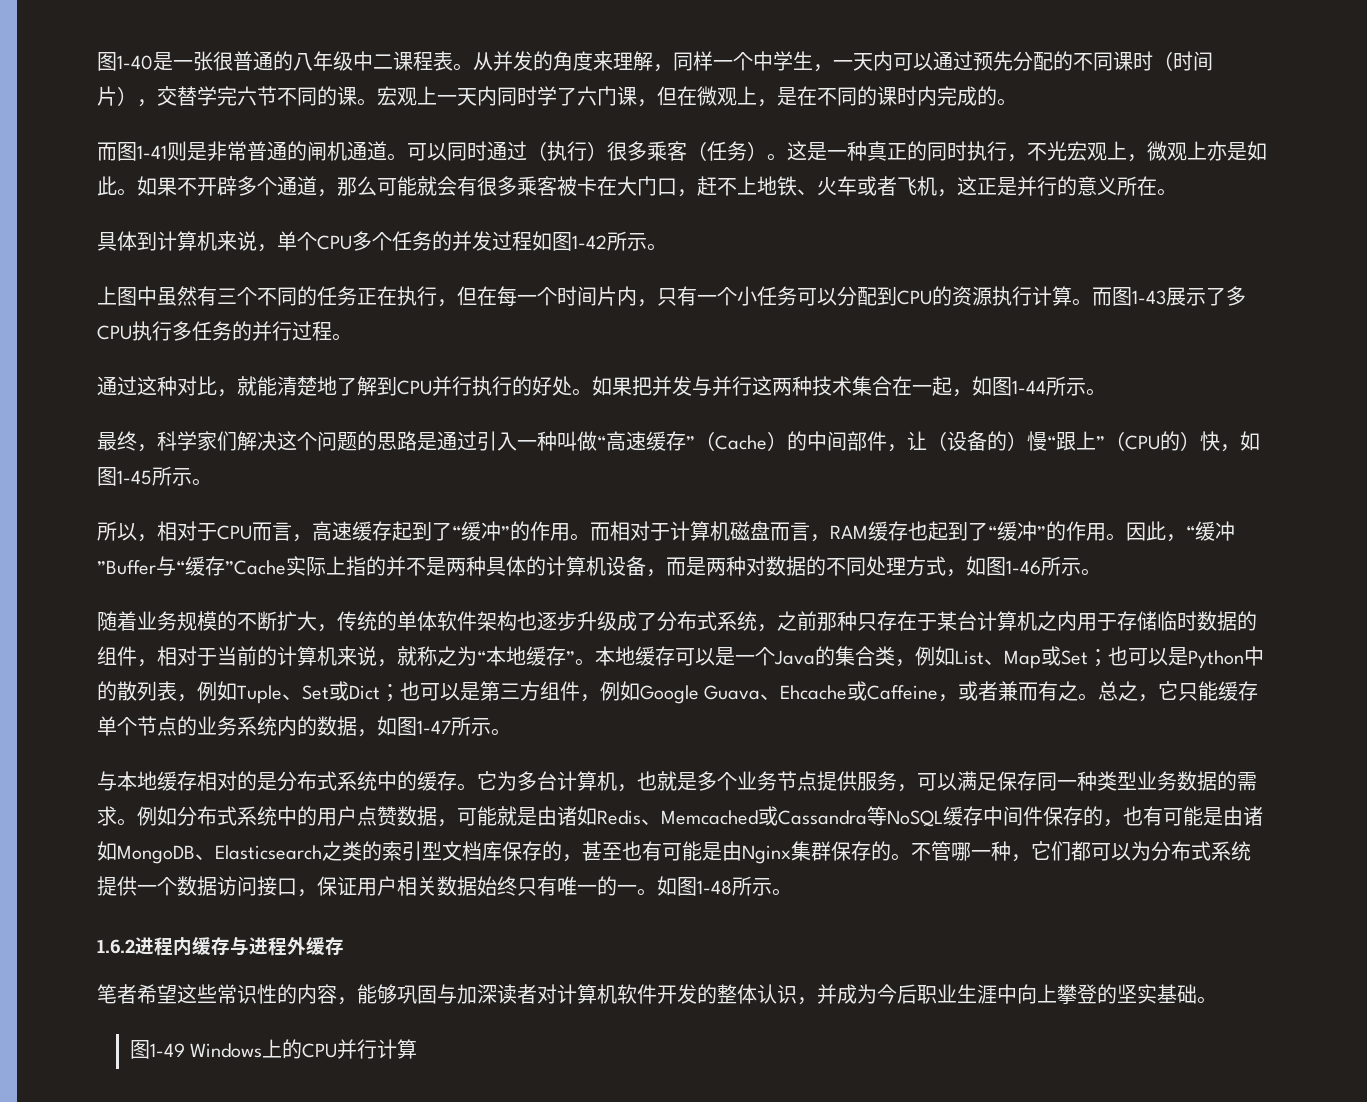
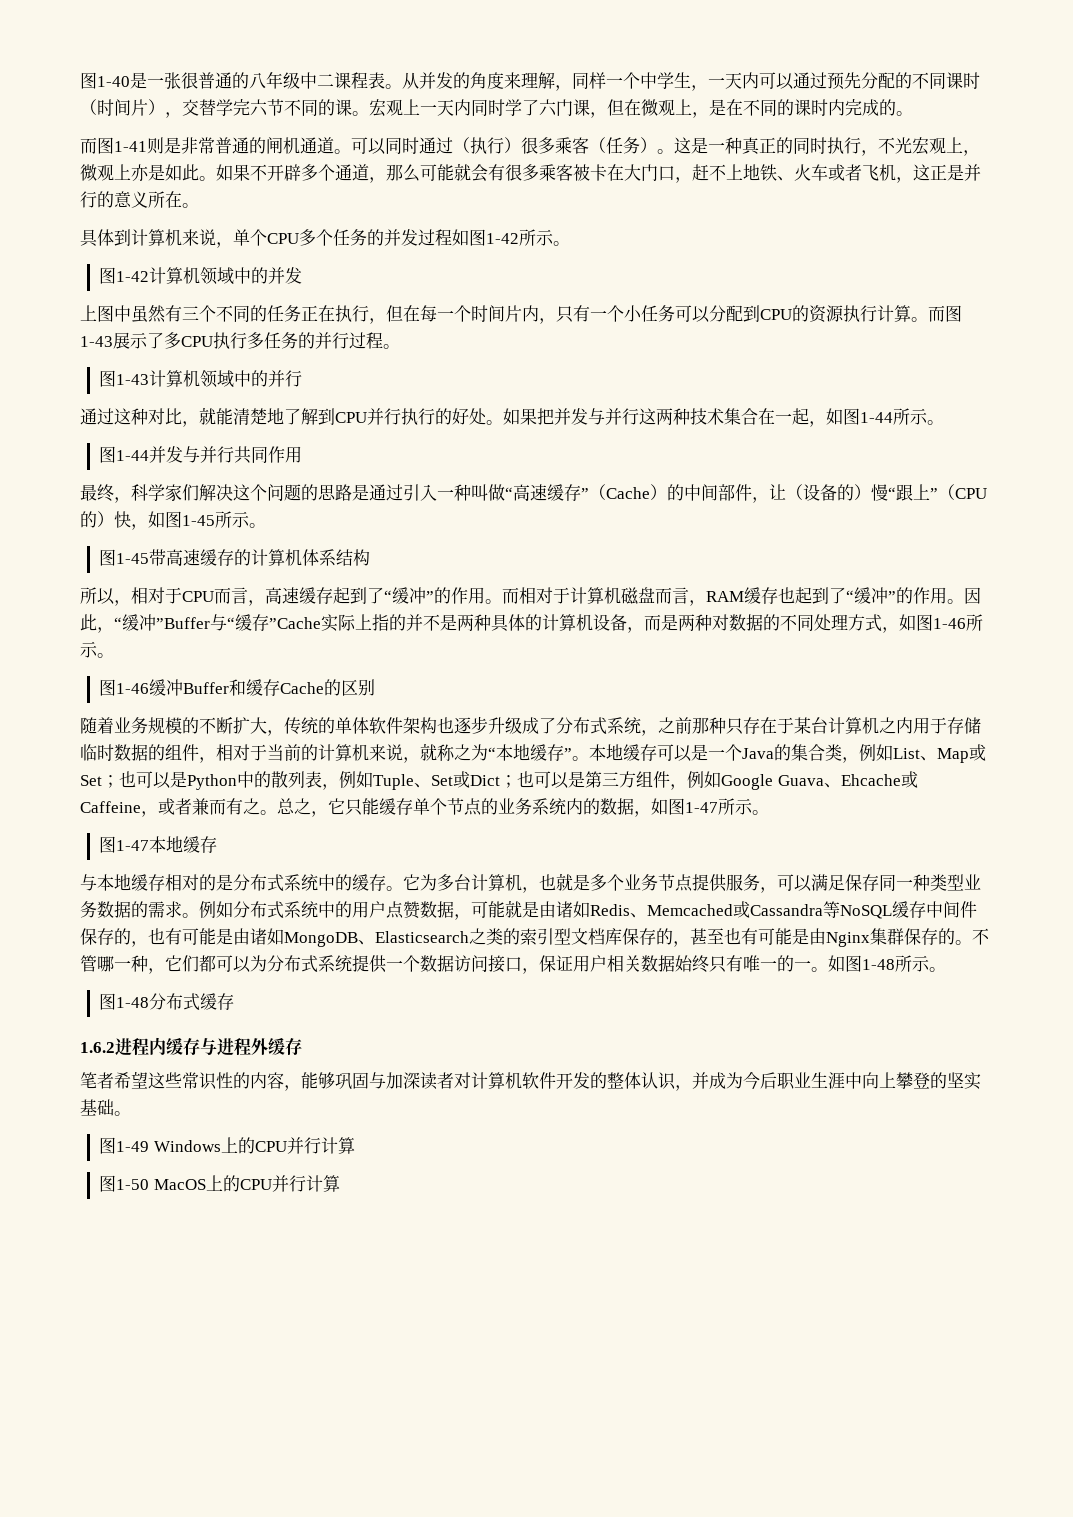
+ 图1-42计算机领域中的并发
+ 图1-43计算机领域中的并行
+ 图1-44并发与并行共同作用
+ 图1-45带高速缓存的计算机体系结构
+ 图1-46缓冲Buffer和缓存Cache的区别
+ 图1-47本地缓存
+ 图1-48分布式缓存
+ 图1-50 MacOS上的CPU并行计算

